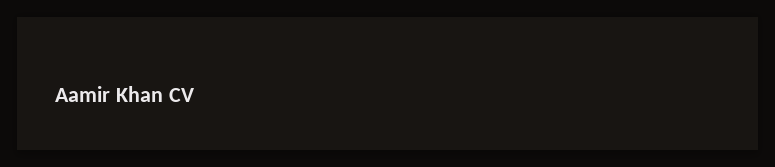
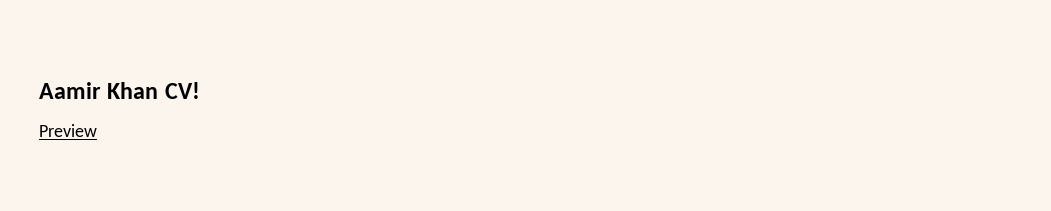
- Aamir Khan CV
+ Aamir Khan CV!
+ Preview

